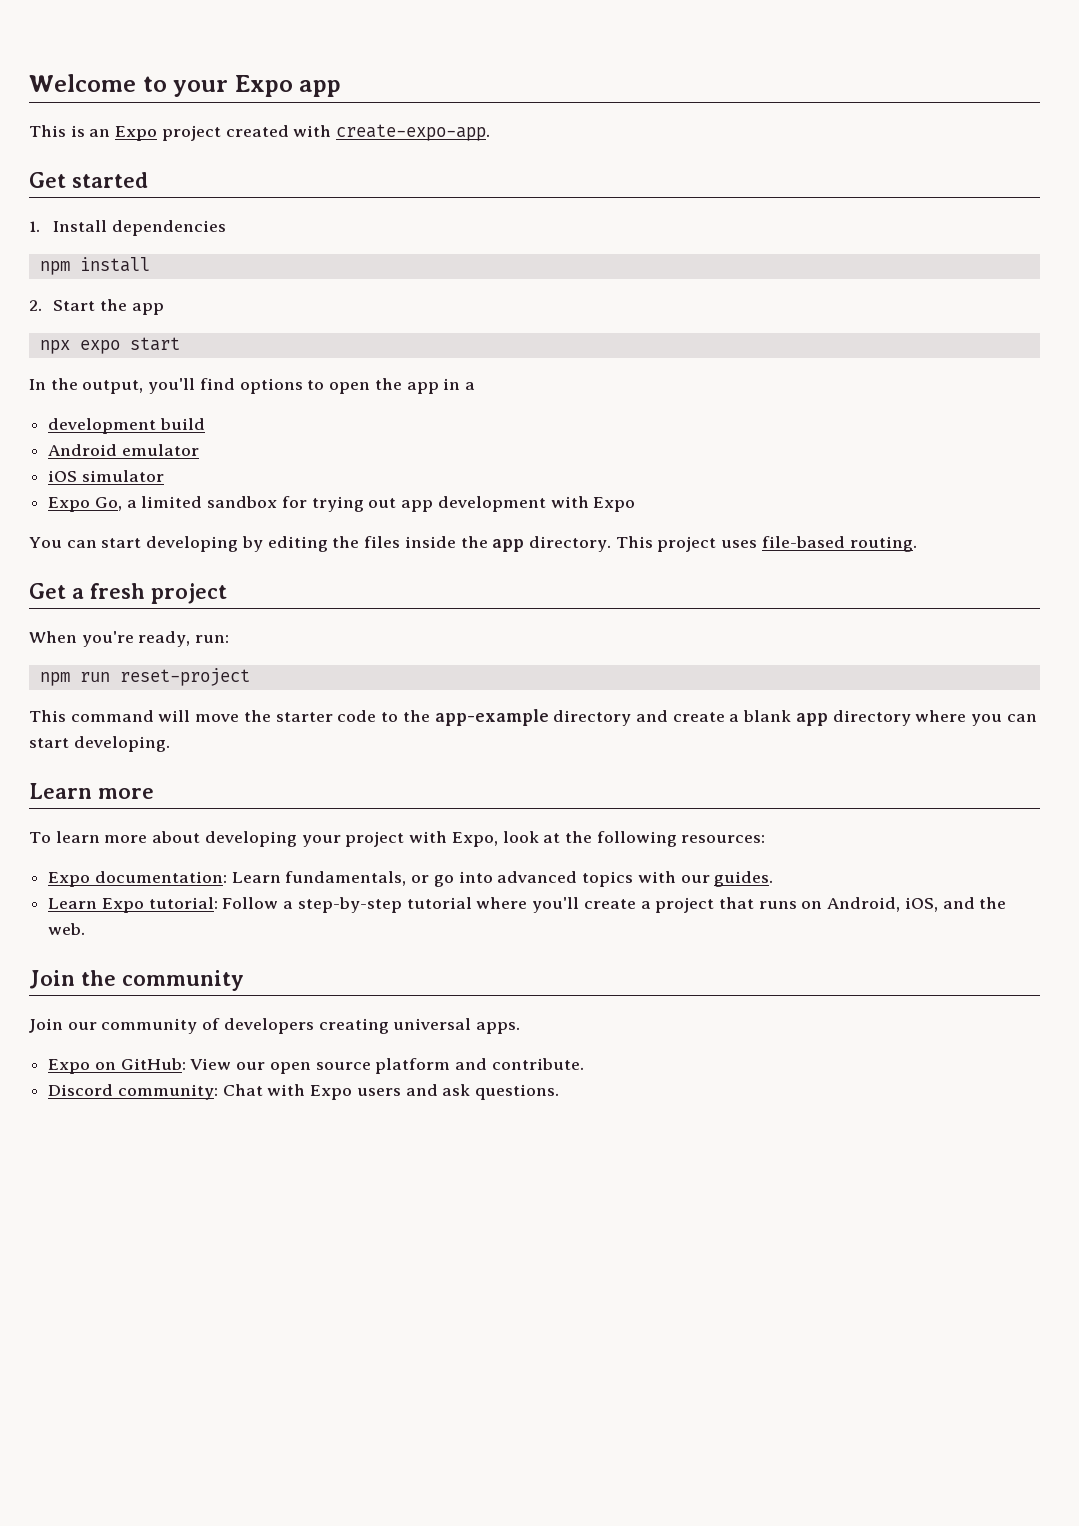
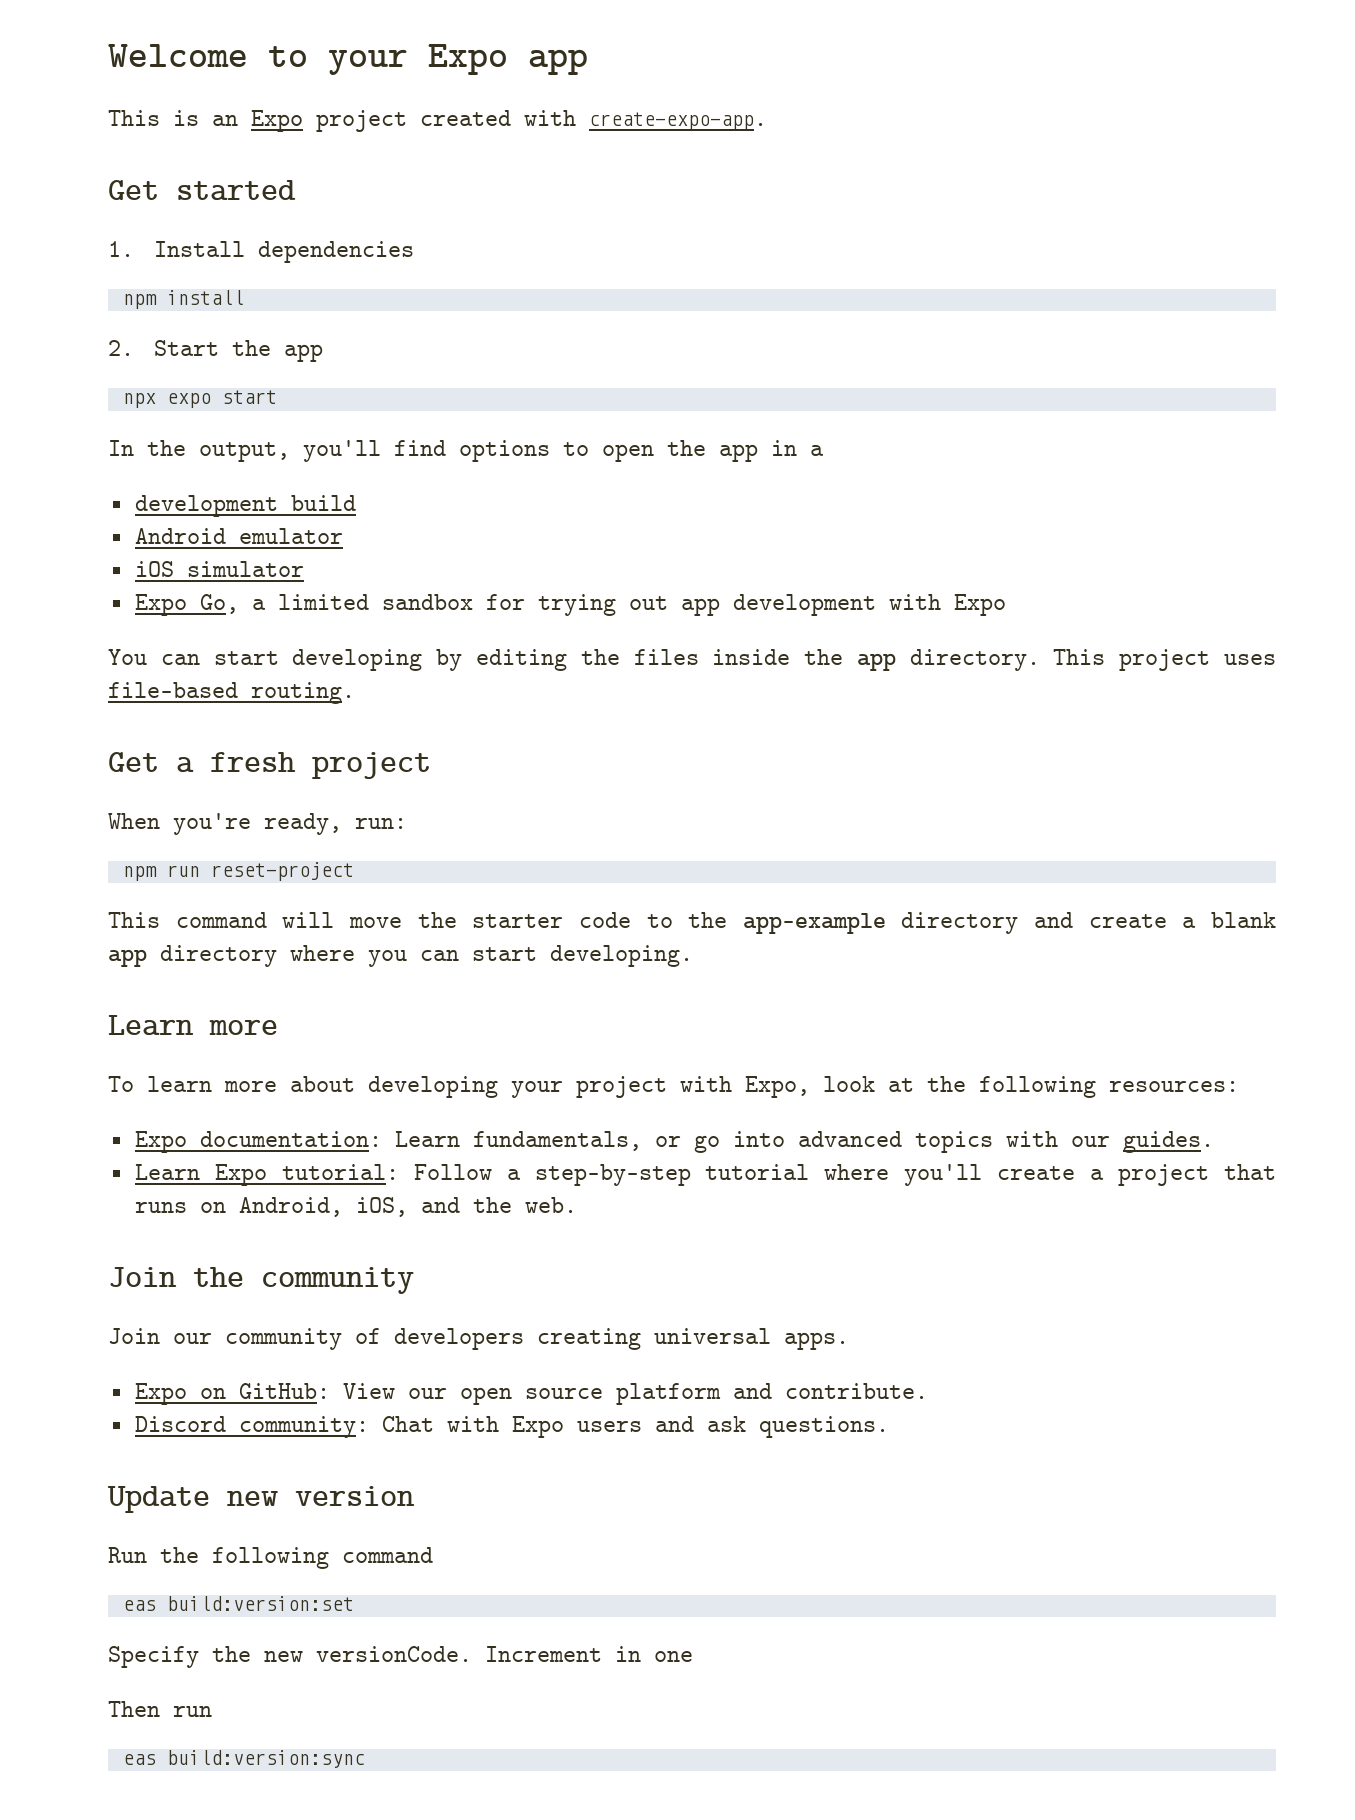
+ Update new version
+ Run the following command
+ eas build:version:set
+ Specify the new versionCode. Increment in one
+ Then run
+ eas build:version:sync

